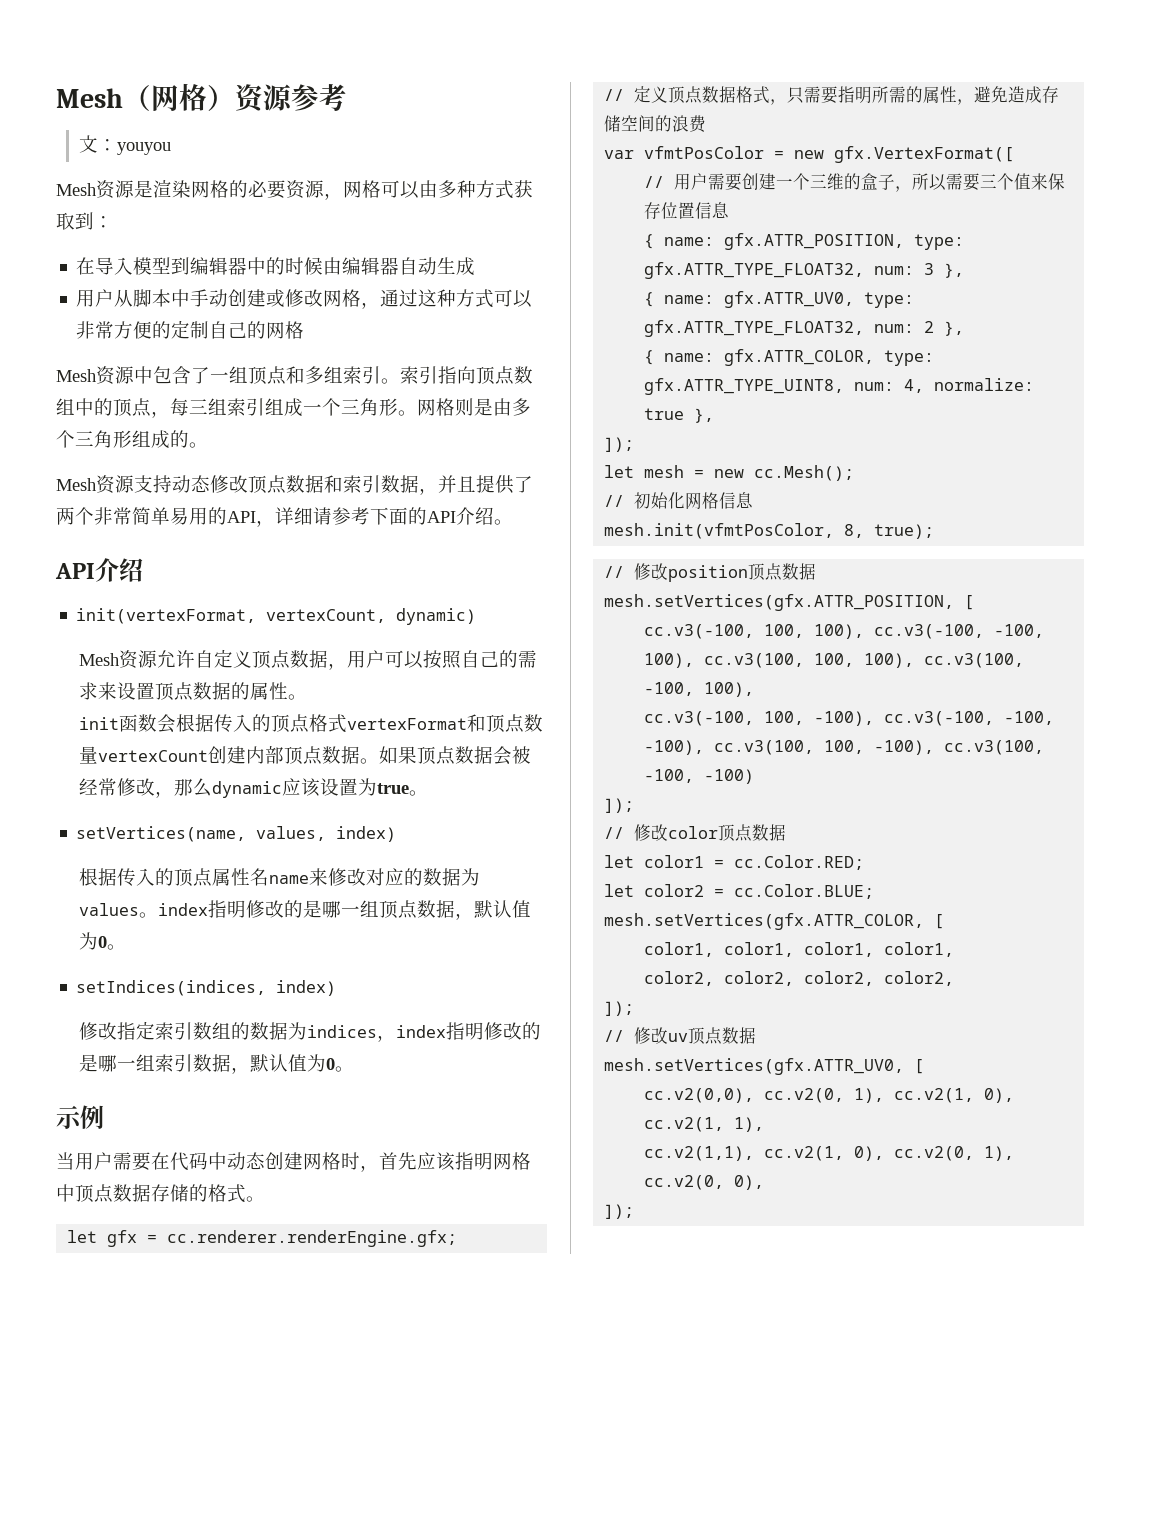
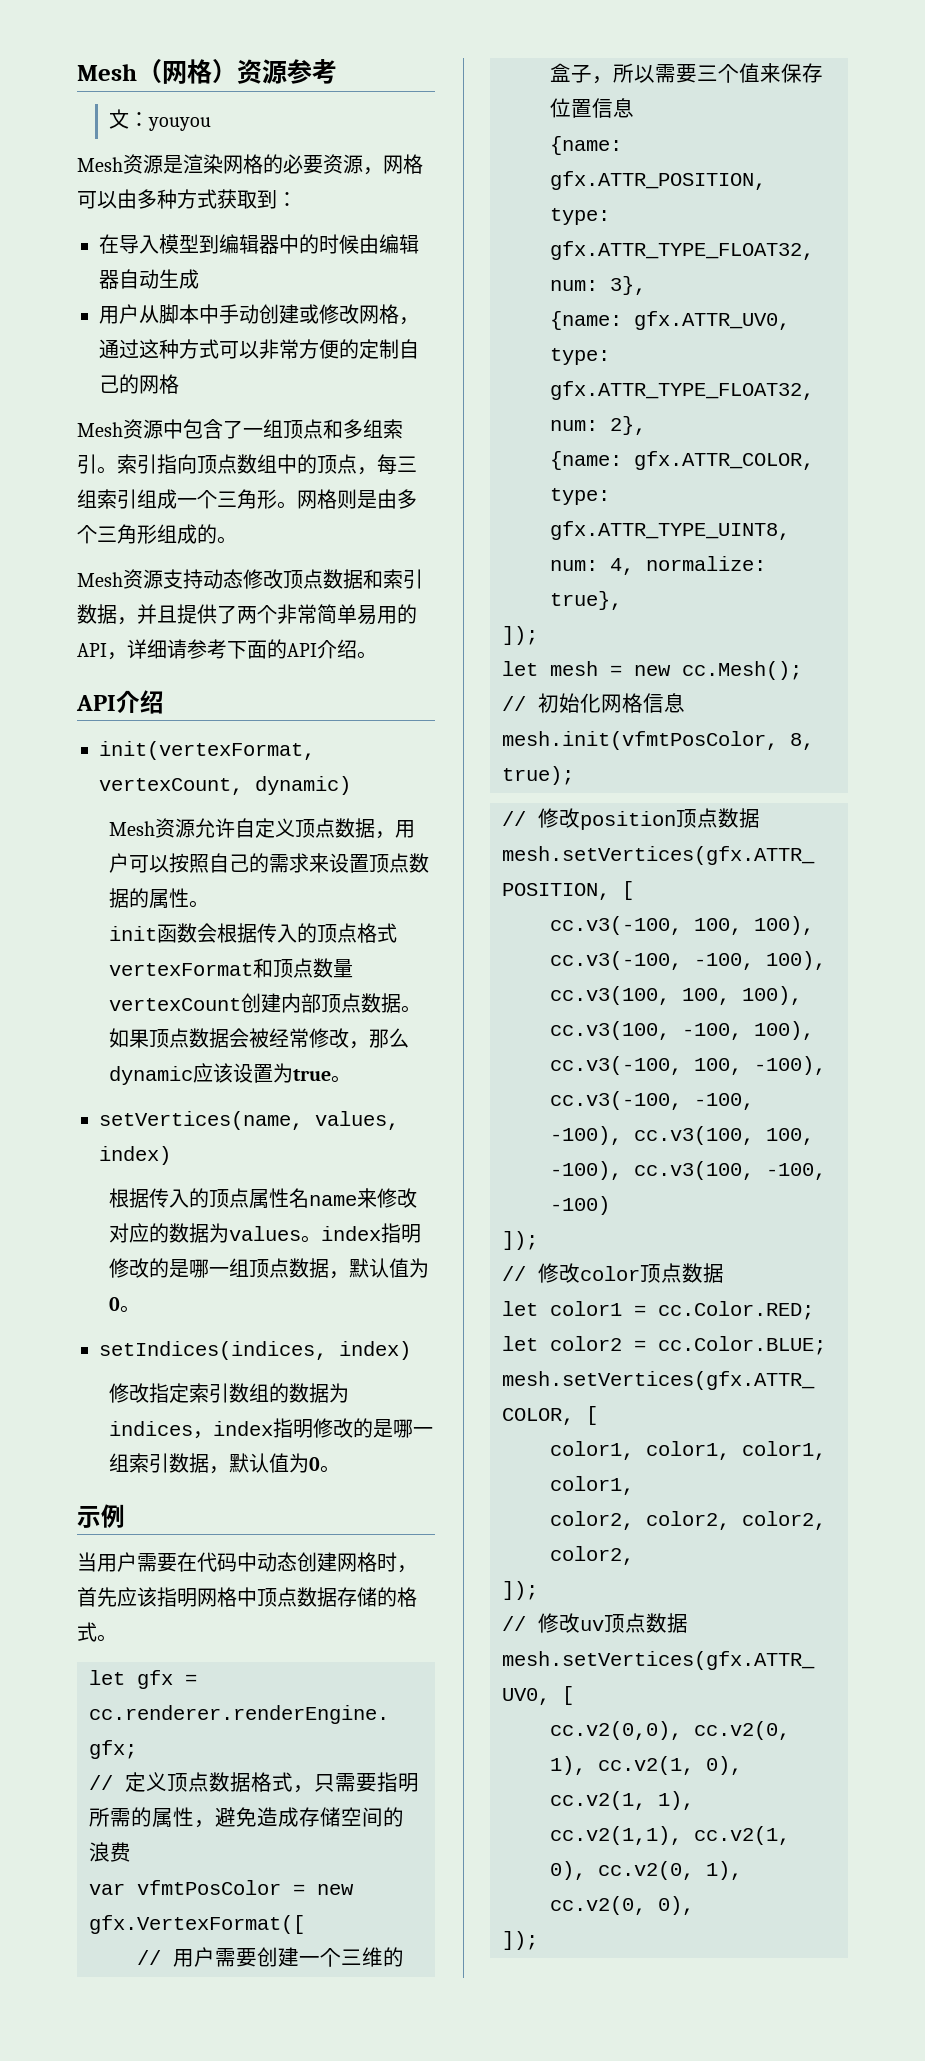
- { name: gfx.ATTR_POSITION, type: gfx.ATTR_TYPE_FLOAT32, num: 3 },
- { name: gfx.ATTR_UV0, type: gfx.ATTR_TYPE_FLOAT32, num: 2 },
- { name: gfx.ATTR_COLOR, type: gfx.ATTR_TYPE_UINT8, num: 4, normalize: true },
+ {name: gfx.ATTR_POSITION, type: gfx.ATTR_TYPE_FLOAT32, num: 3},
+ {name: gfx.ATTR_UV0, type: gfx.ATTR_TYPE_FLOAT32, num: 2},
+ {name: gfx.ATTR_COLOR, type: gfx.ATTR_TYPE_UINT8, num: 4, normalize: true},

